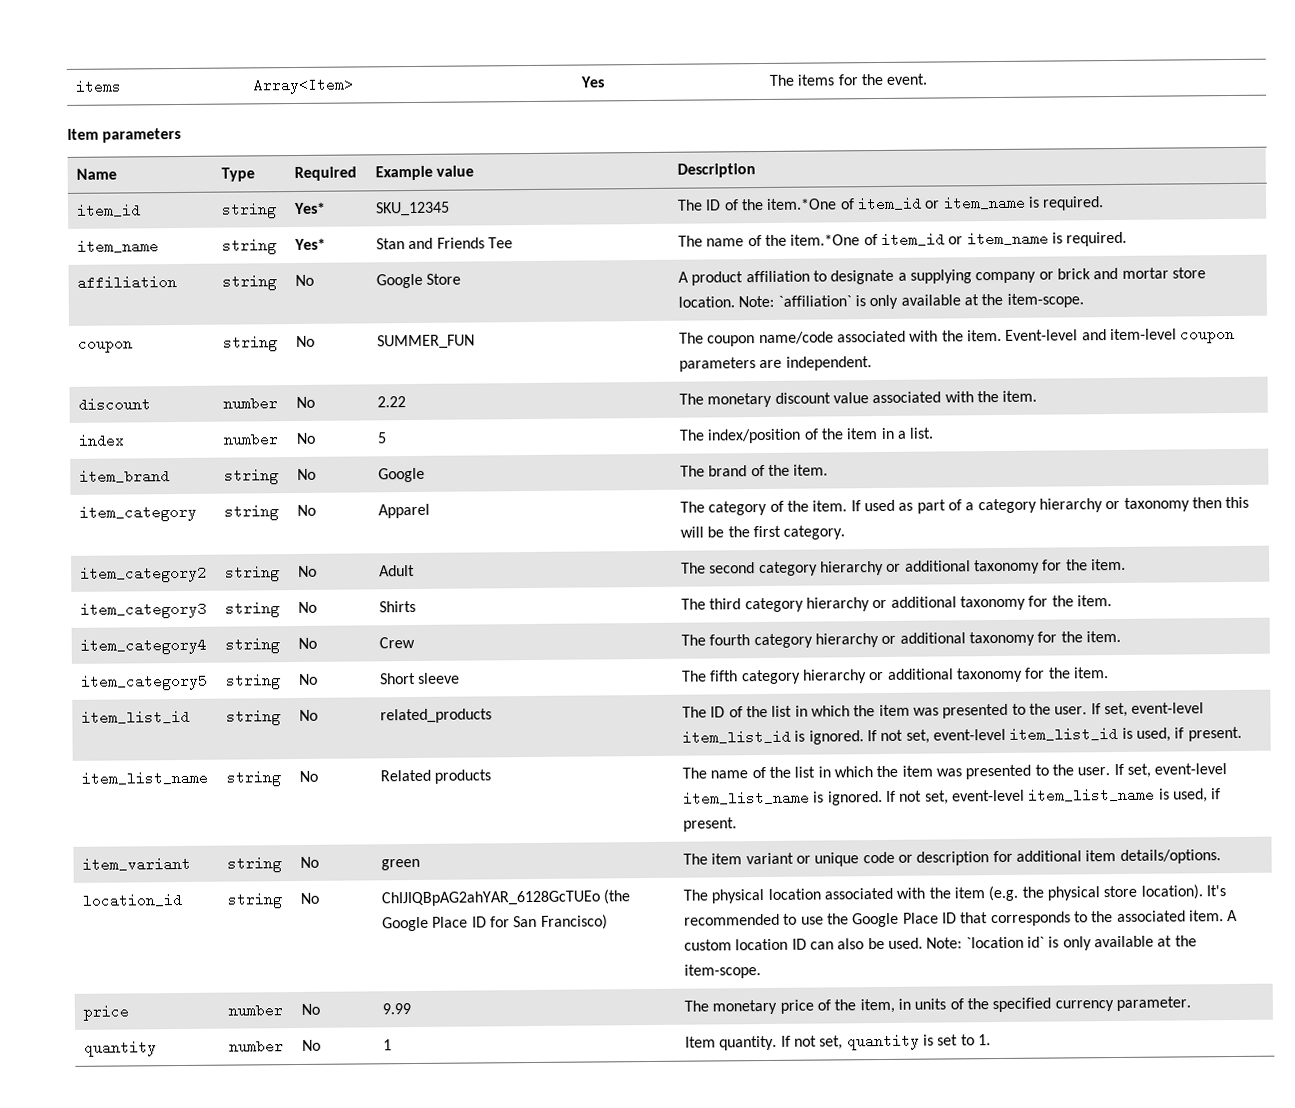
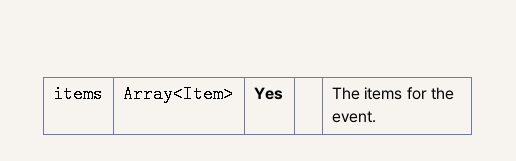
- Item parameters
- Name | Type | Required | Example value | Description
- item_id | string | Yes* | SKU_12345 | The ID of the item.*One of item_id or item_name is required.
- item_name | string | Yes* | Stan and Friends Tee | The name of the item.*One of item_id or item_name is required.
- affiliation | string | No | Google Store | A product affiliation to designate a supplying company or brick and mortar store location. Note: `affiliation` is only available at the item-scope.
- coupon | string | No | SUMMER_FUN | The coupon name/code associated with the item. Event-level and item-level coupon parameters are independent.
- discount | number | No | 2.22 | The monetary discount value associated with the item.
- index | number | No | 5 | The index/position of the item in a list.
- item_brand | string | No | Google | The brand of the item.
- item_category | string | No | Apparel | The category of the item. If used as part of a category hierarchy or taxonomy then this will be the first category.
- item_category2 | string | No | Adult | The second category hierarchy or additional taxonomy for the item.
- item_category3 | string | No | Shirts | The third category hierarchy or additional taxonomy for the item.
- item_category4 | string | No | Crew | The fourth category hierarchy or additional taxonomy for the item.
- item_category5 | string | No | Short sleeve | The fifth category hierarchy or additional taxonomy for the item.
- item_list_id | string | No | related_products | The ID of the list in which the item was presented to the user. If set, event-level item_list_id is ignored. If not set, event-level item_list_id is used, if present.
- item_list_name | string | No | Related products | The name of the list in which the item was presented to the user. If set, event-level item_list_name is ignored. If not set, event-level item_list_name is used, if present.
- item_variant | string | No | green | The item variant or unique code or description for additional item details/options.
- location_id | string | No | ChIJIQBpAG2ahYAR_6128GcTUEo (the Google Place ID for San Francisco) | The physical location associated with the item (e.g. the physical store location). It's recommended to use the Google Place ID that corresponds to the associated item. A custom location ID can also be used. Note: `location id` is only available at the item-scope.
- price | number | No | 9.99 | The monetary price of the item, in units of the specified currency parameter.
- quantity | number | No | 1 | Item quantity. If not set, quantity is set to 1.

